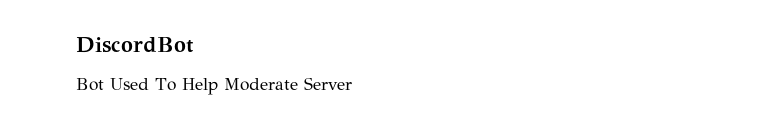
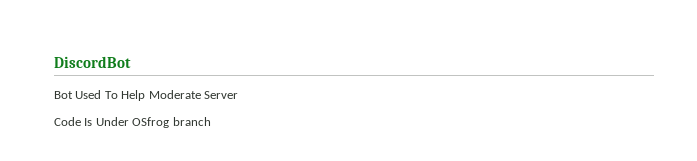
+ Code Is Under OSfrog branch

